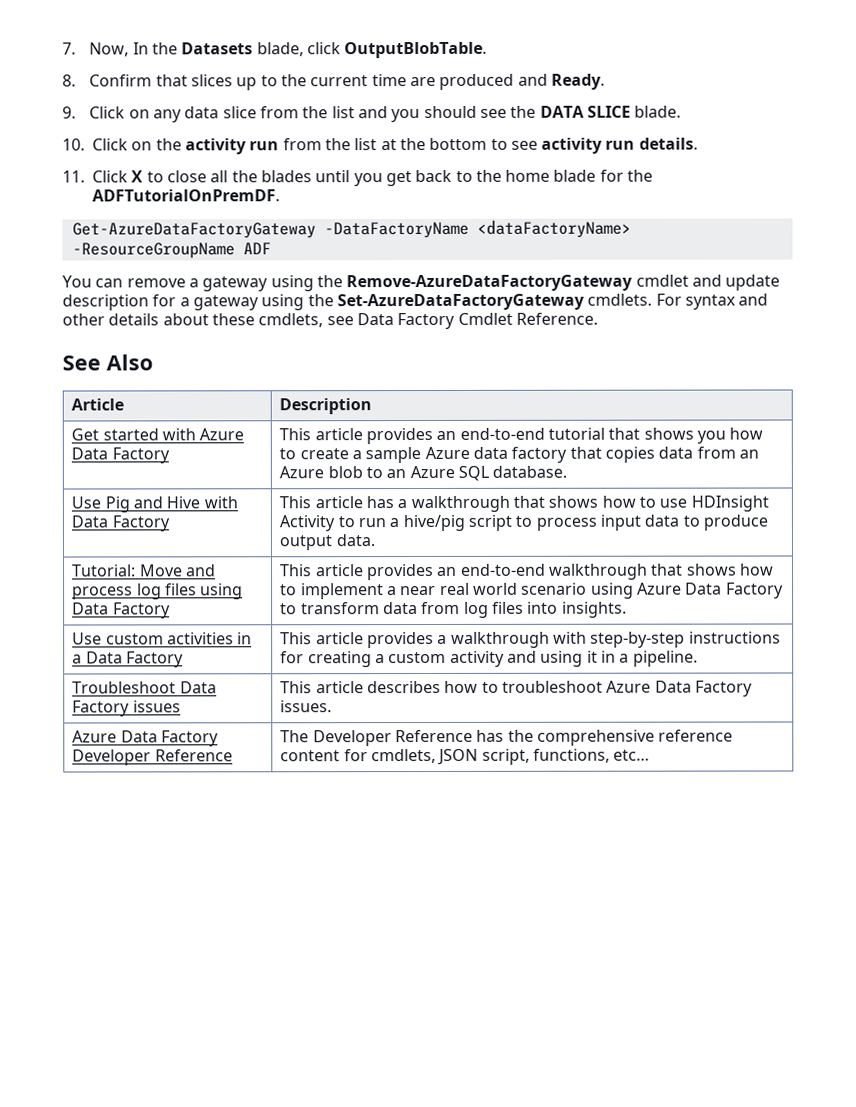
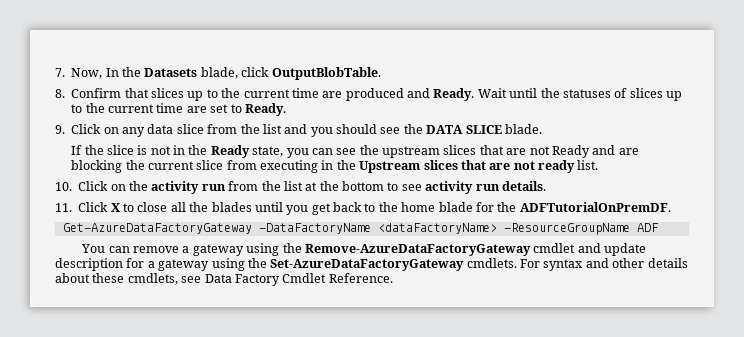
+ Wait until the statuses of slices up to the current time are set to Ready.
+ If the slice is not in the Ready state, you can see the upstream slices that are not Ready and are blocking the current slice from executing in the Upstream slices that are not ready list.
- See Also
- Article | Description
- Get started with Azure Data Factory | This article provides an end-to-end tutorial that shows you how to create a sample Azure data factory that copies data from an Azure blob to an Azure SQL database.
- Use Pig and Hive with Data Factory | This article has a walkthrough that shows how to use HDInsight Activity to run a hive/pig script to process input data to produce output data.
- Tutorial: Move and process log files using Data Factory | This article provides an end-to-end walkthrough that shows how to implement a near real world scenario using Azure Data Factory to transform data from log files into insights.
- Use custom activities in a Data Factory | This article provides a walkthrough with step-by-step instructions for creating a custom activity and using it in a pipeline.
- Troubleshoot Data Factory issues | This article describes how to troubleshoot Azure Data Factory issues.
- Azure Data Factory Developer Reference | The Developer Reference has the comprehensive reference content for cmdlets, JSON script, functions, etc…

